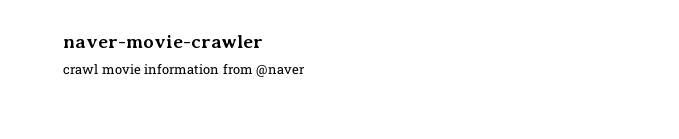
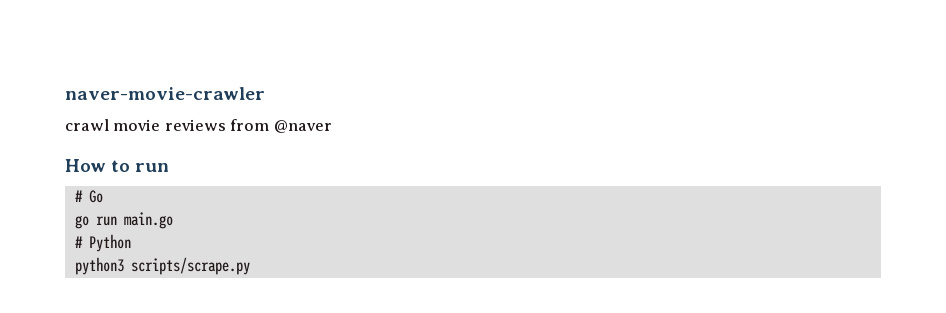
- crawl movie information from @naver
+ crawl movie reviews from @naver
+ How to run
+ # Go
+ go run main.go
+ # Python
+ python3 scripts/scrape.py

